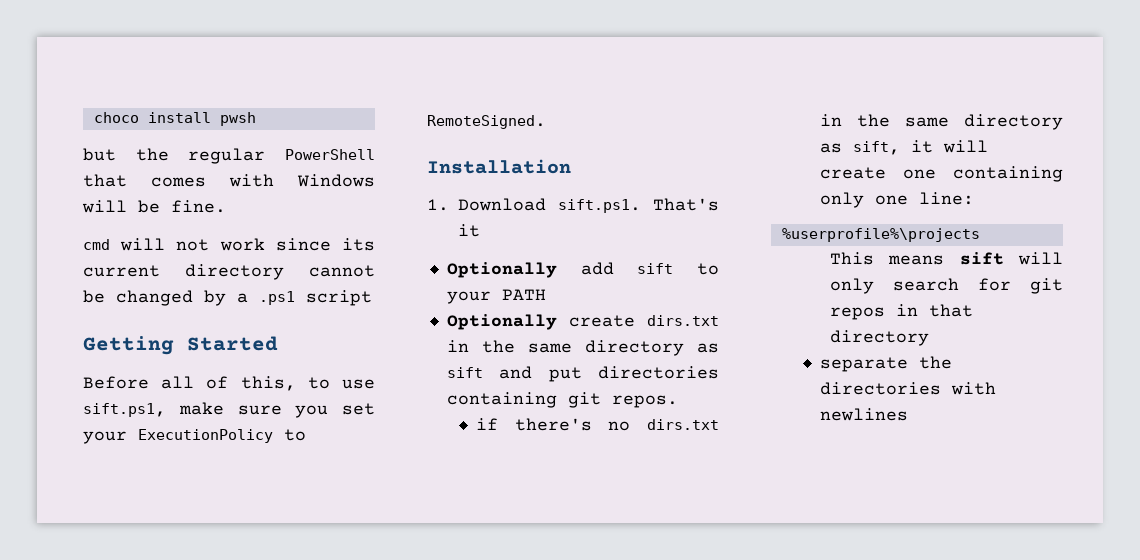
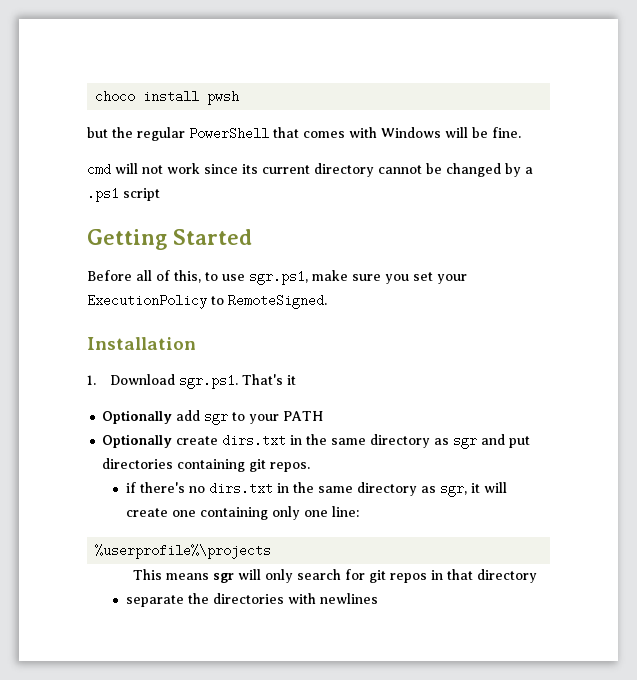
- Before all of this, to use sift.ps1, make sure you set your ExecutionPolicy to RemoteSigned.
+ Before all of this, to use sgr.ps1, make sure you set your ExecutionPolicy to RemoteSigned.
- 1. Download sift.ps1. That's it
+ 1. Download sgr.ps1. That's it
- Optionally add sift to your PATH
+ Optionally add sgr to your PATH
- Optionally create dirs.txt in the same directory as sift and put directories containing git repos.
+ Optionally create dirs.txt in the same directory as sgr and put directories containing git repos.
- if there's no dirs.txt in the same directory as sift, it will create one containing only one line:
+ if there's no dirs.txt in the same directory as sgr, it will create one containing only one line:
- This means sift will only search for git repos in that directory
+ This means sgr will only search for git repos in that directory

